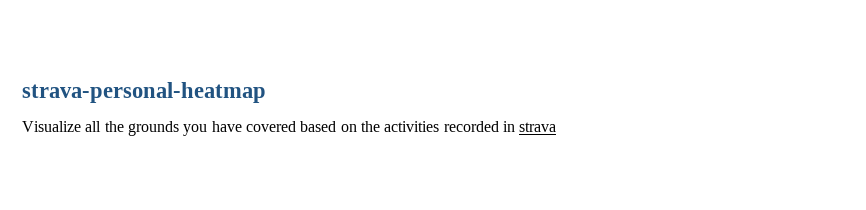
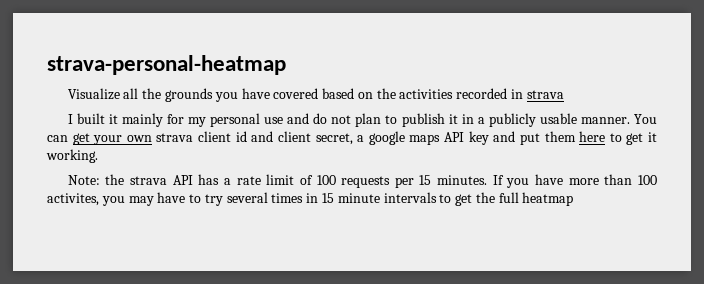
+ I built it mainly for my personal use and do not plan to publish it in a publicly usable manner. You can get your own strava client id and client secret, a google maps API key and put them here to get it working.
+ Note: the strava API has a rate limit of 100 requests per 15 minutes. If you have more than 100 activites, you may have to try several times in 15 minute intervals to get the full heatmap

